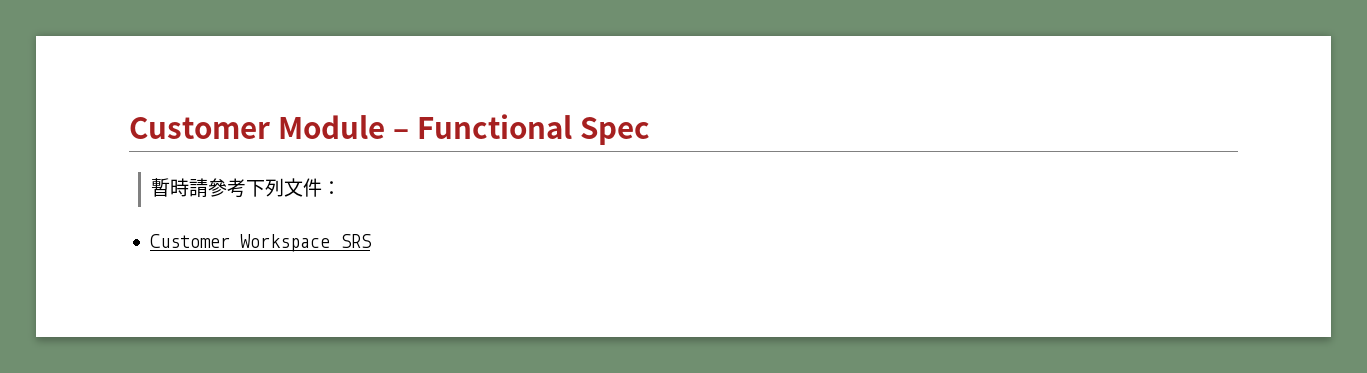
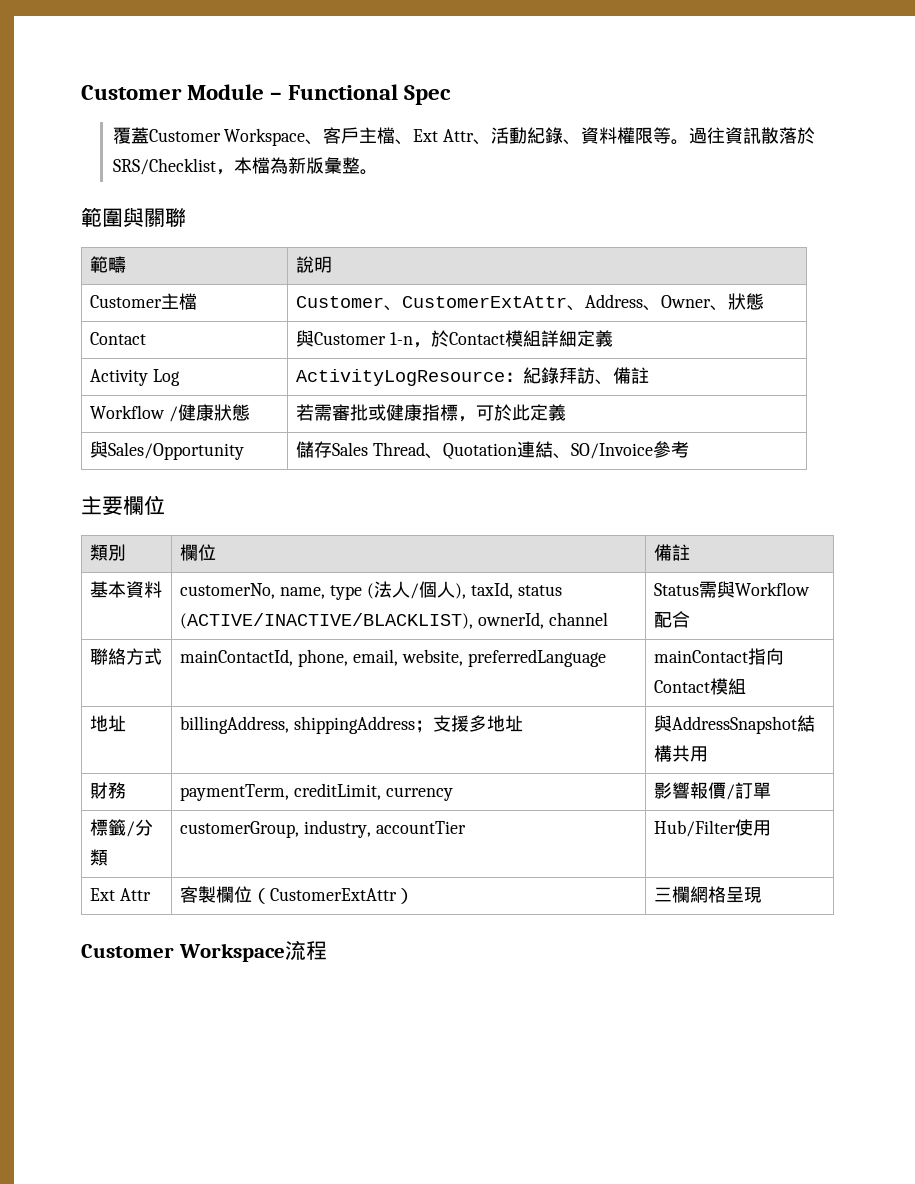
- 暫時請參考下列文件：
- Customer Workspace SRS
+ 覆蓋Customer Workspace、客戶主檔、Ext Attr、活動紀錄、資料權限等。過往資訊散落於SRS/Checklist，本檔為新版彙整。
+ 範圍與關聯
+ 範疇 | 說明
+ Customer主檔 | Customer、CustomerExtAttr、Address、Owner、狀態
+ Contact | 與Customer 1-n，於Contact模組詳細定義
+ Activity Log | ActivityLogResource：紀錄拜訪、備註
+ Workflow /健康狀態 | 若需審批或健康指標，可於此定義
+ 與Sales/Opportunity | 儲存Sales Thread、Quotation連結、SO/Invoice參考
+ 主要欄位
+ 類別 | 欄位 | 備註
+ 基本資料 | customerNo, name, type (法人/個人), taxId, status (ACTIVE/INACTIVE/BLACKLIST), ownerId, channel | Status需與Workflow配合
+ 聯絡方式 | mainContactId, phone, email, website, preferredLanguage | mainContact指向Contact模組
+ 地址 | billingAddress, shippingAddress；支援多地址 | 與AddressSnapshot結構共用
+ 財務 | paymentTerm, creditLimit, currency | 影響報價/訂單
+ 標籤/分類 | customerGroup, industry, accountTier | Hub/Filter使用
+ Ext Attr | 客製欄位（CustomerExtAttr） | 三欄網格呈現
+ Customer Workspace流程

